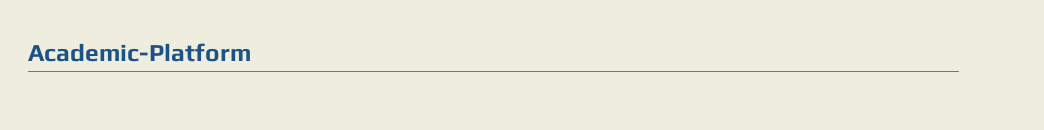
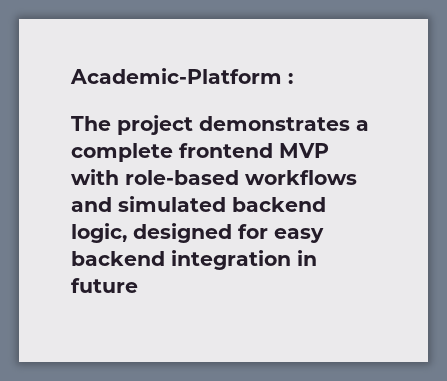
- Academic-Platform
+ Academic-Platform :
+ The project demonstrates a complete frontend MVP with role-based workflows and simulated backend logic, designed for easy backend integration in future

